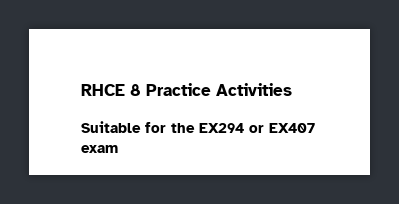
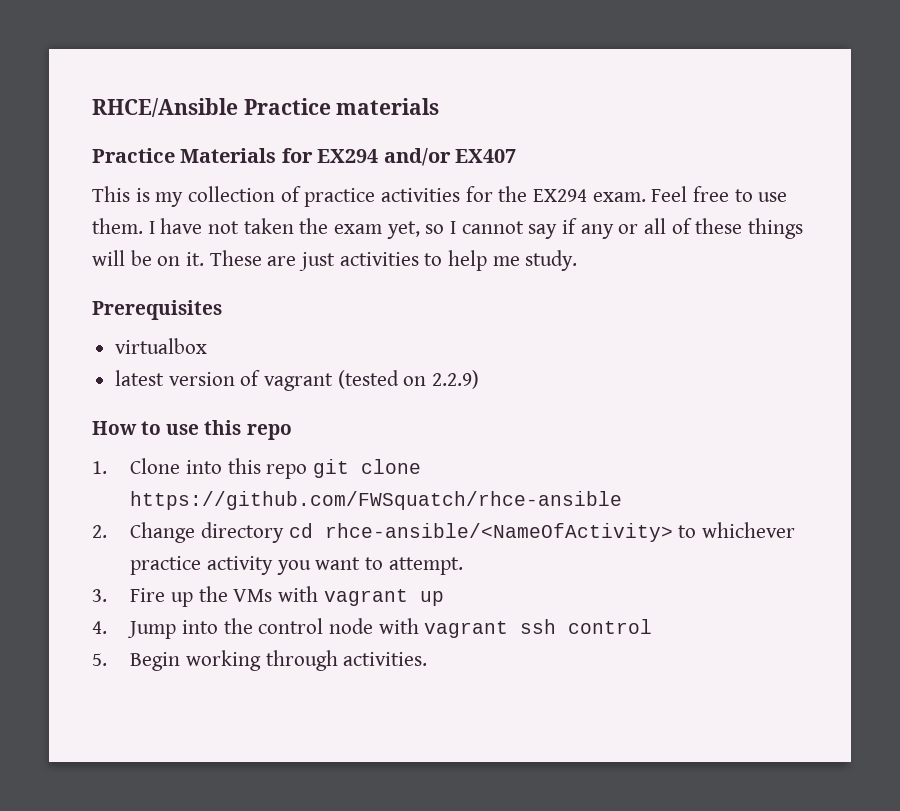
- RHCE 8 Practice Activities
- Suitable for the EX294 or EX407 exam
+ RHCE/Ansible Practice materials
+ Practice Materials for EX294 and/or EX407
+ This is my collection of practice activities for the EX294 exam. Feel free to use them. I have not taken the exam yet, so I cannot say if any or all of these things will be on it. These are just activities to help me study.
+ Prerequisites
+ virtualbox
+ latest version of vagrant (tested on 2.2.9)
+ How to use this repo
+ 1. Clone into this repo git clone https://github.com/FWSquatch/rhce-ansible
+ 2. Change directory cd rhce-ansible/<NameOfActivity> to whichever practice activity you want to attempt.
+ 3. Fire up the VMs with vagrant up
+ 4. Jump into the control node with vagrant ssh control
+ 5. Begin working through activities.

